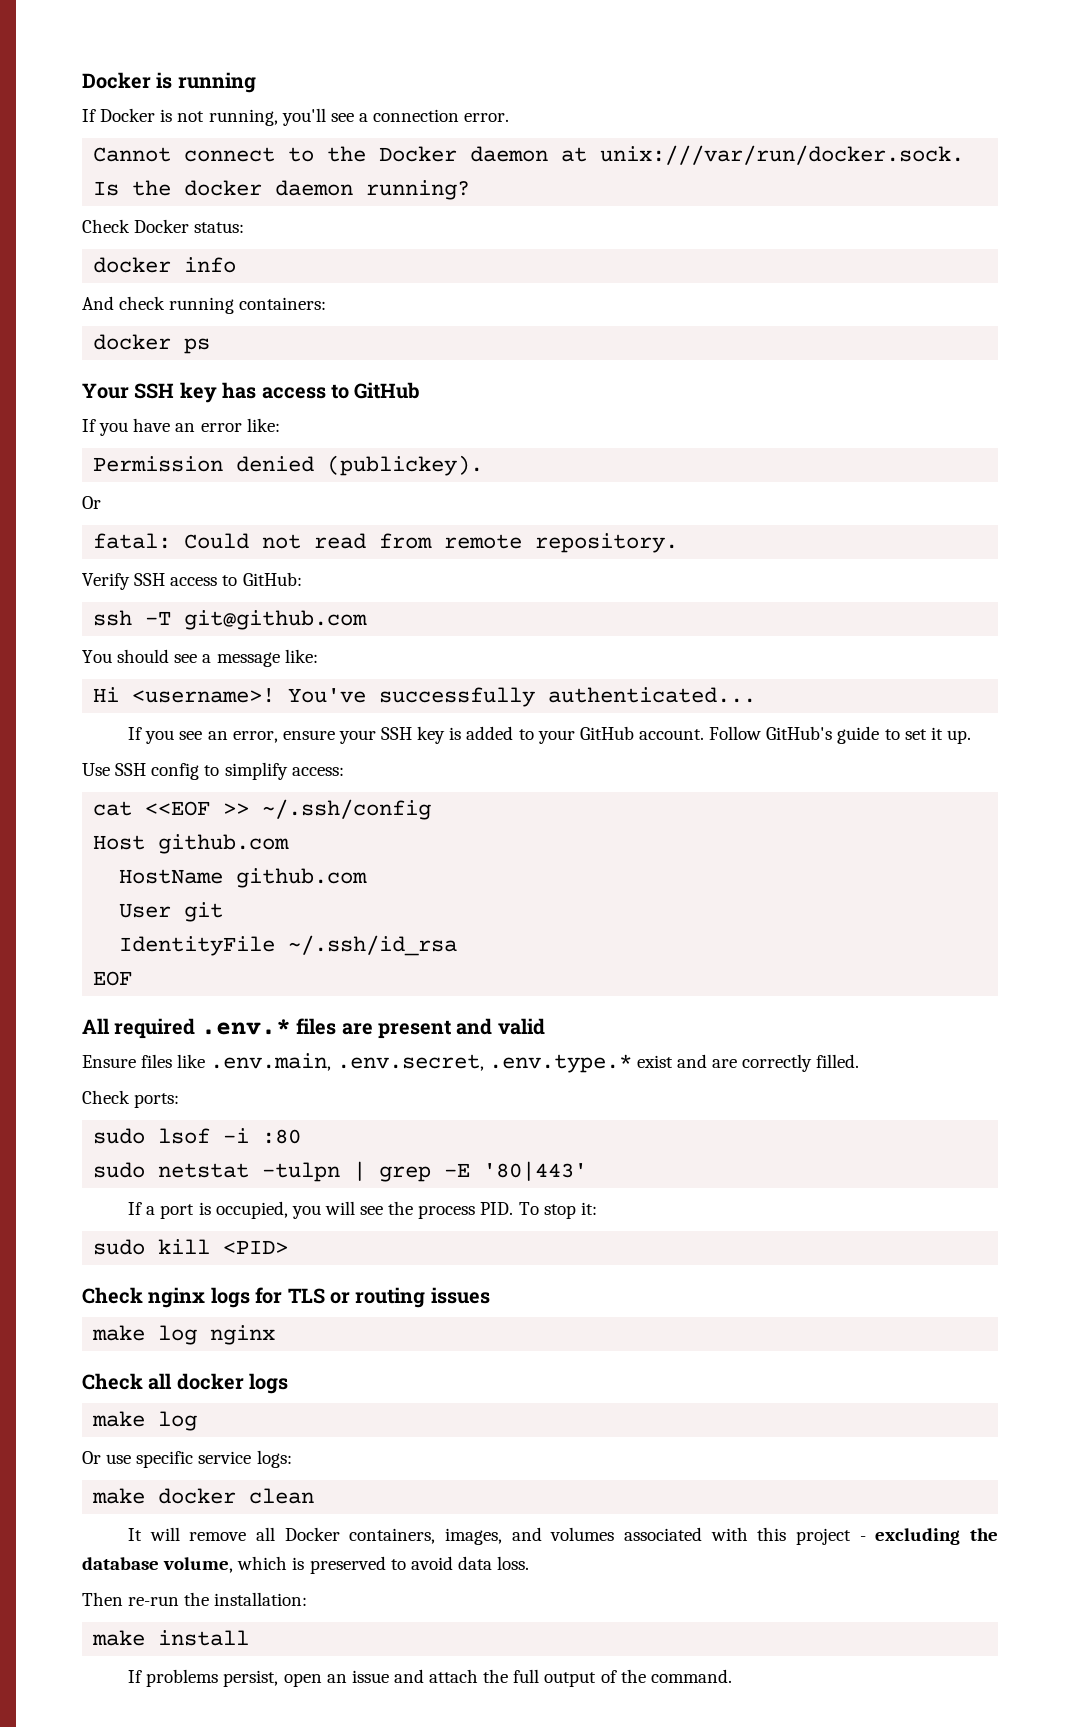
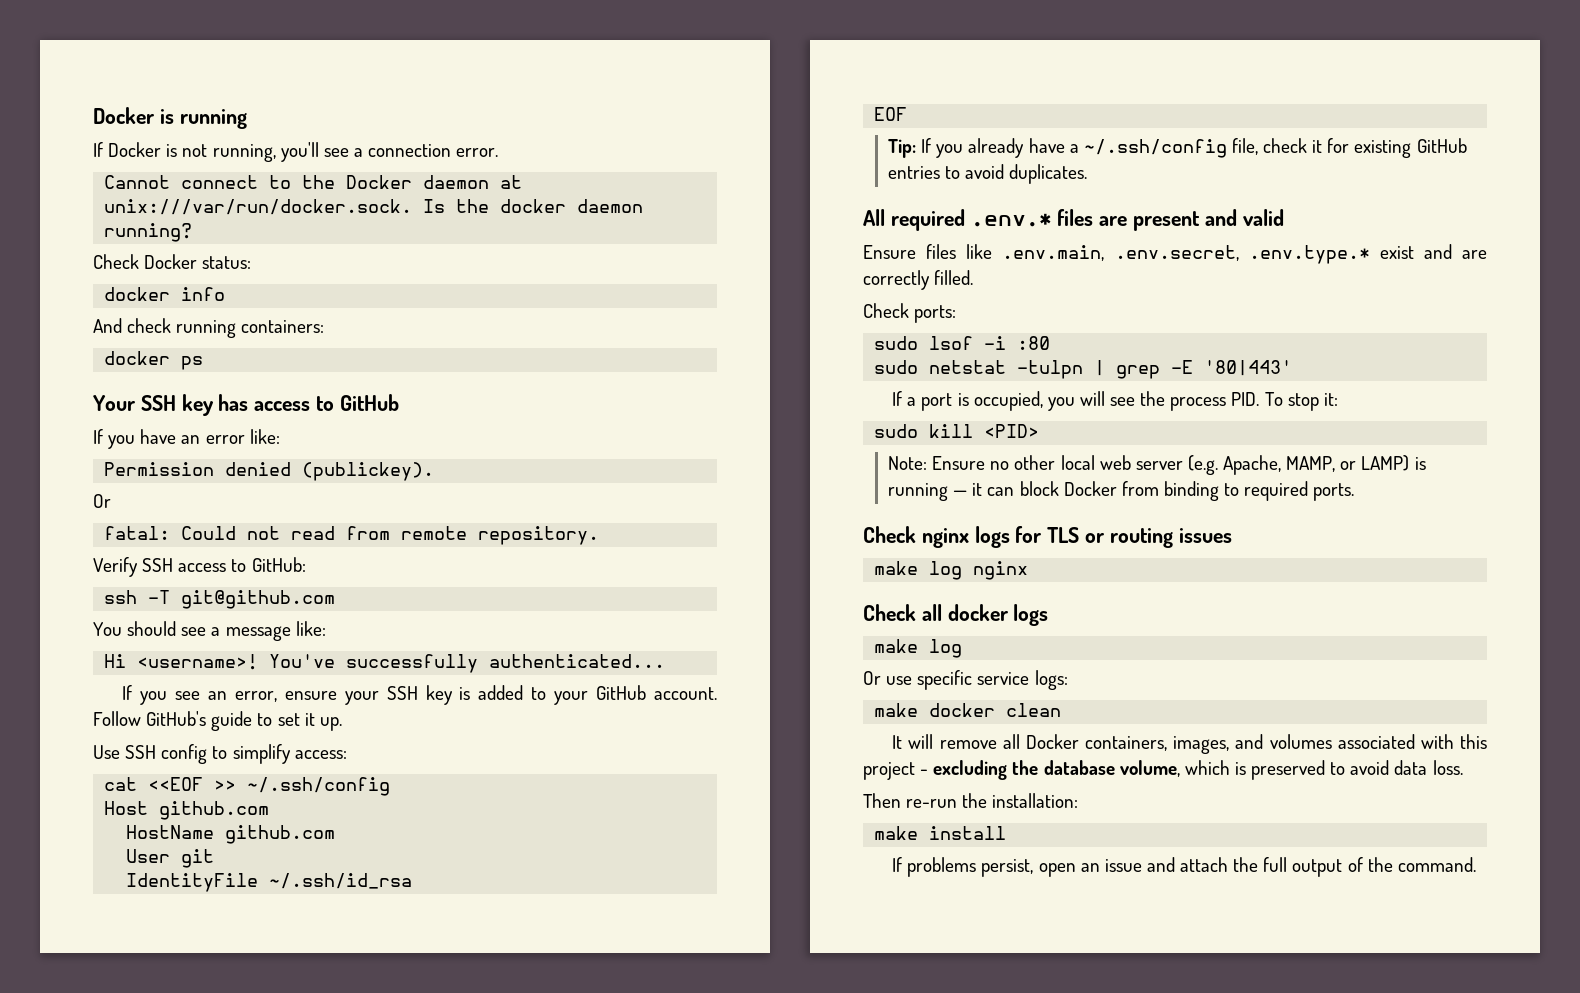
+ Tip: If you already have a ~/.ssh/config file, check it for existing GitHub entries to avoid duplicates.
+ Note: Ensure no other local web server (e.g. Apache, MAMP, or LAMP) is running — it can block Docker from binding to required ports.

